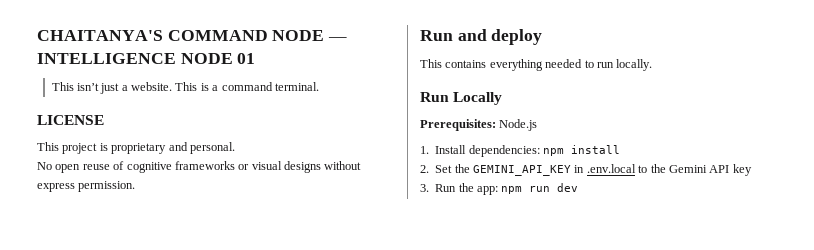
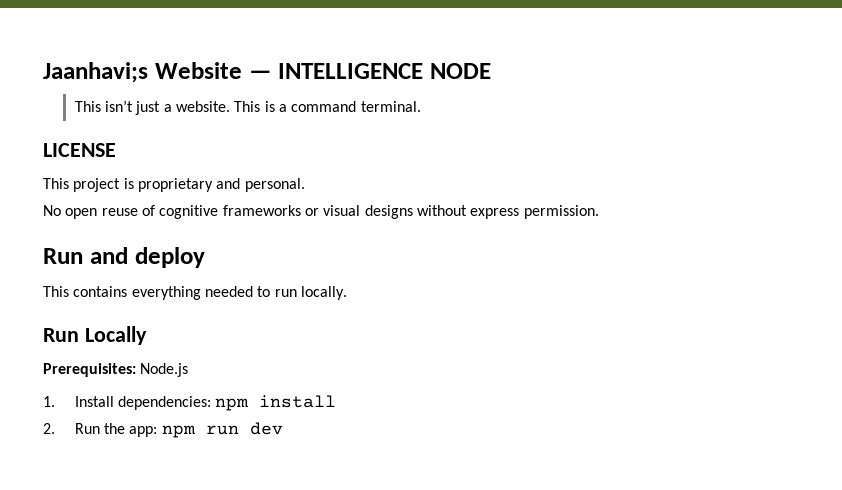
- CHAITANYA'S COMMAND NODE — INTELLIGENCE NODE 01
+ Jaanhavi;s Website — INTELLIGENCE NODE
- 2. Set the GEMINI_API_KEY in .env.local to the Gemini API key
- 3. Run the app: npm run dev
+ 2. Run the app: npm run dev

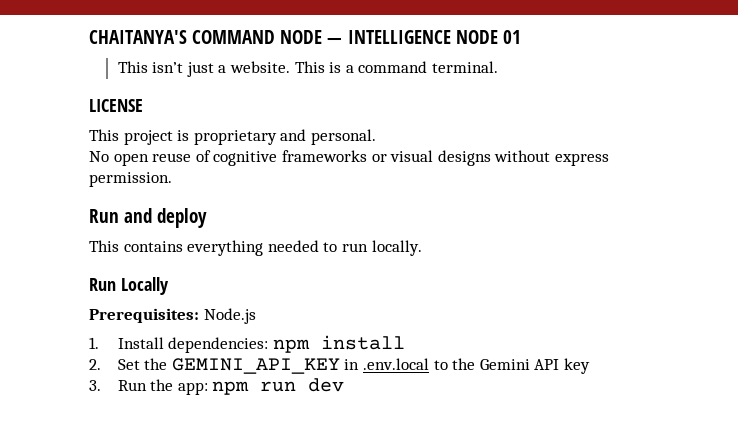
- Jaanhavi;s Website — INTELLIGENCE NODE
+ CHAITANYA'S COMMAND NODE — INTELLIGENCE NODE 01
- 2. Run the app: npm run dev
+ 2. Set the GEMINI_API_KEY in .env.local to the Gemini API key
+ 3. Run the app: npm run dev

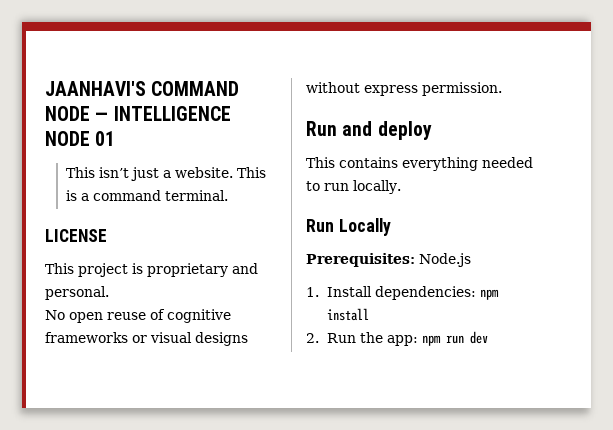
- CHAITANYA'S COMMAND NODE — INTELLIGENCE NODE 01
+ JAANHAVI'S COMMAND NODE — INTELLIGENCE NODE 01
- 2. Set the GEMINI_API_KEY in .env.local to the Gemini API key
- 3. Run the app: npm run dev
+ 2. Run the app: npm run dev

